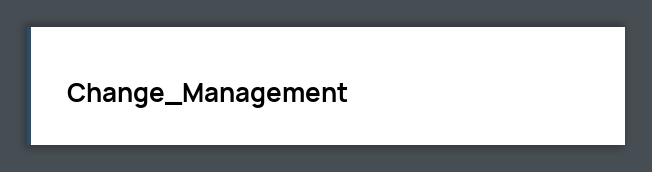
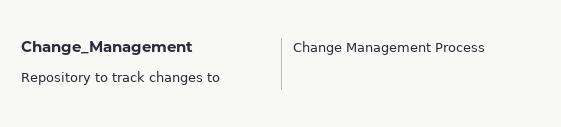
+ Repository to track changes to Change Management Process

